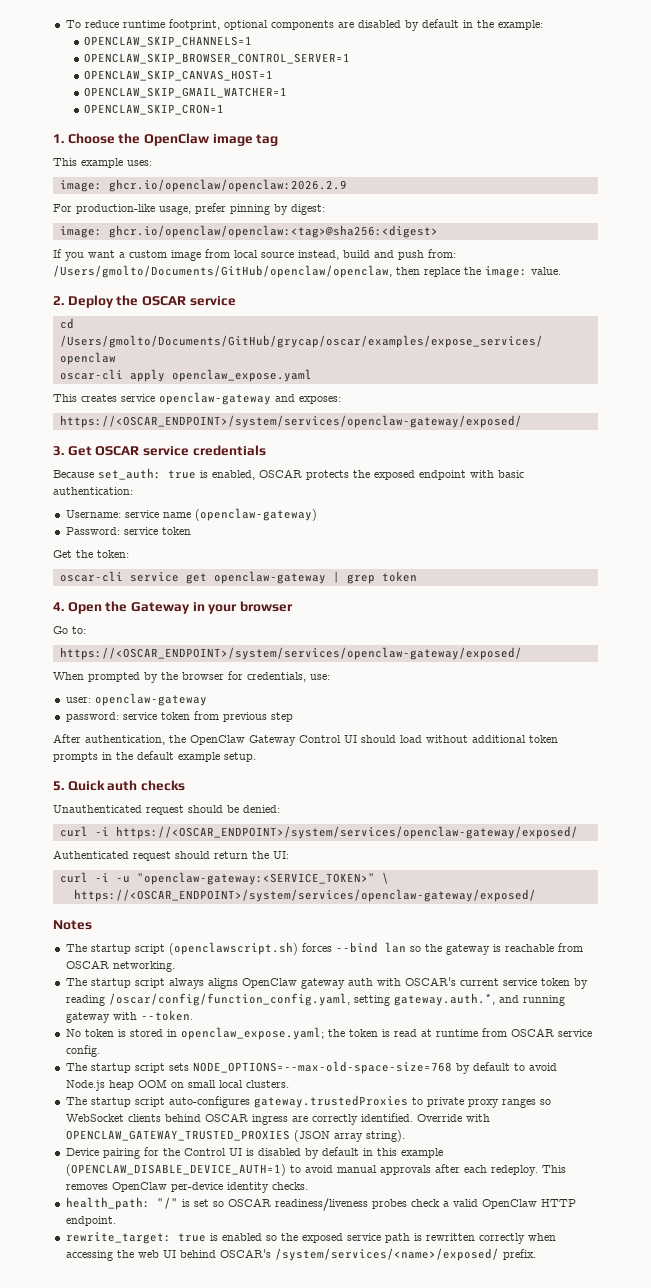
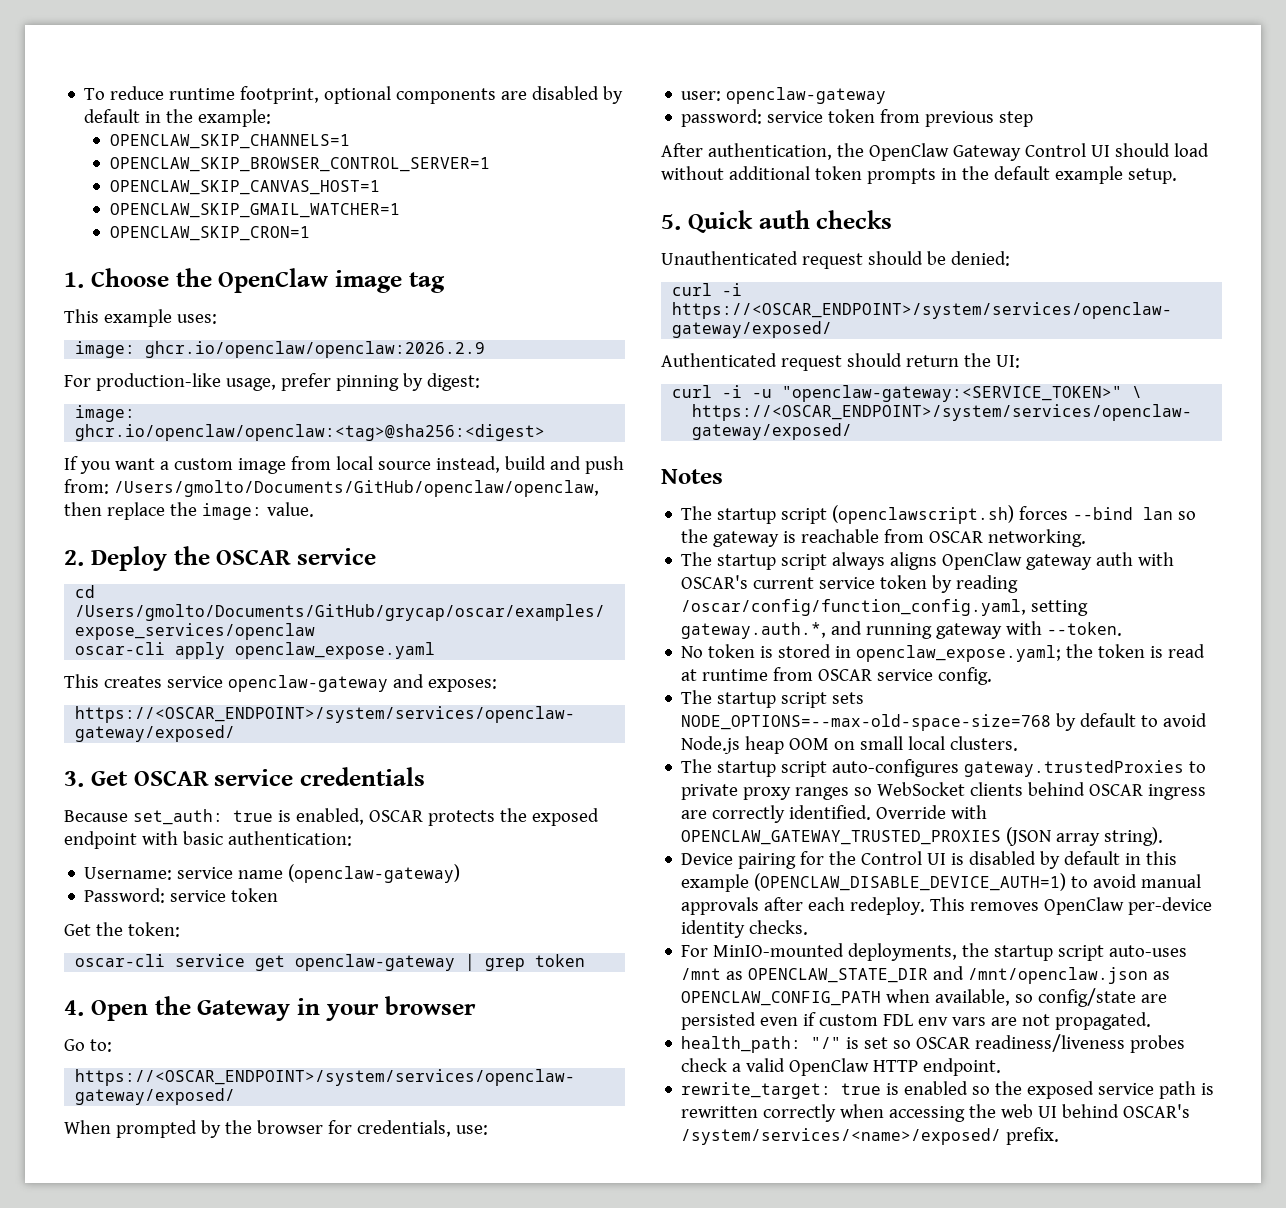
+ For MinIO-mounted deployments, the startup script auto-uses /mnt as OPENCLAW_STATE_DIR and /mnt/openclaw.json as OPENCLAW_CONFIG_PATH when available, so config/state are persisted even if custom FDL env vars are not propagated.

